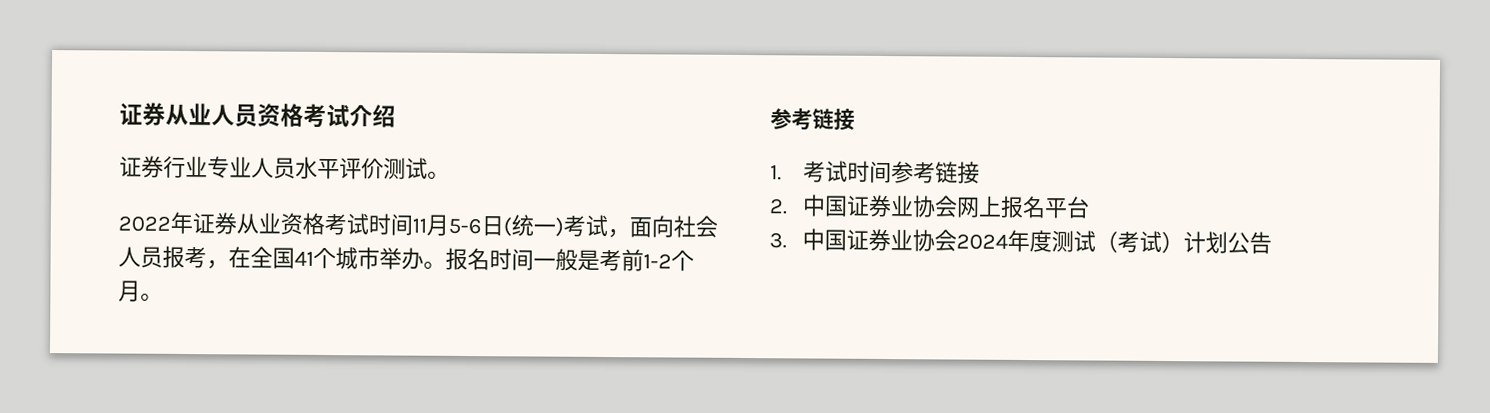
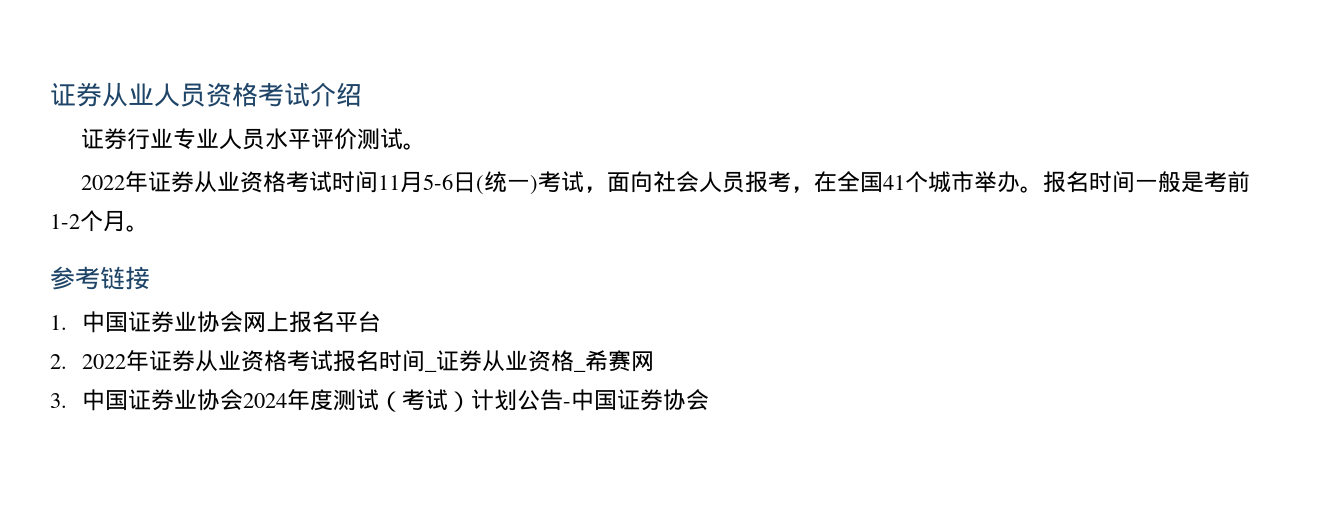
- 1.考试时间参考链接
- 2.中国证券业协会网上报名平台
+ 1.中国证券业协会网上报名平台
+ 2. 2022年证券从业资格考试报名时间_证券从业资格_希赛网
- 3.中国证券业协会2024年度测试（考试）计划公告
+ 3.中国证券业协会2024年度测试（考试）计划公告-中国证券协会

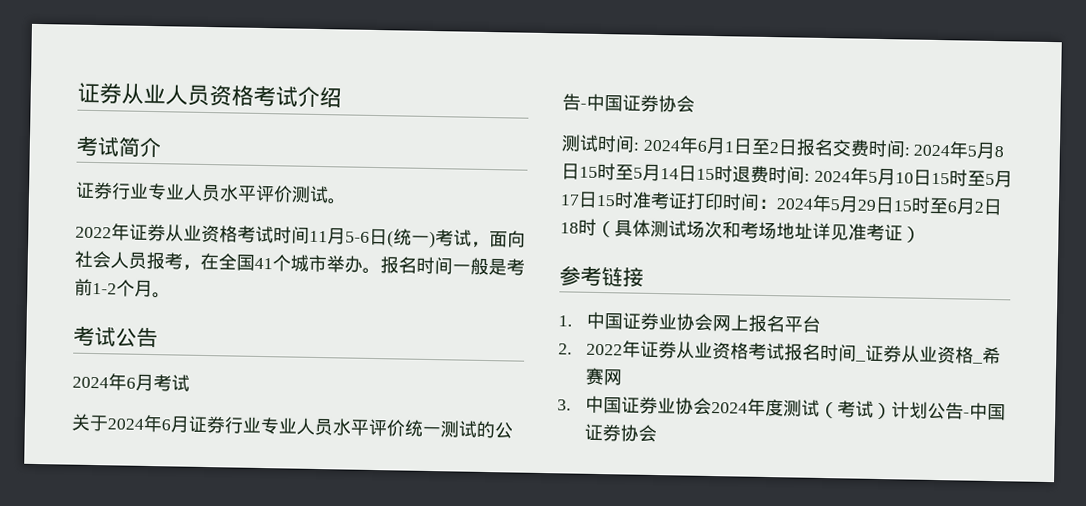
+ 考试简介
+ 考试公告
+ 2024年6月考试
+ 关于2024年6月证券行业专业人员水平评价统一测试的公告-中国证券协会
+ 测试时间: 2024年6月1日至2日报名交费时间: 2024年5月8日15时至5月14日15时退费时间: 2024年5月10日15时至5月17日15时准考证打印时间：2024年5月29日15时至6月2日18时（具体测试场次和考场地址详见准考证）

